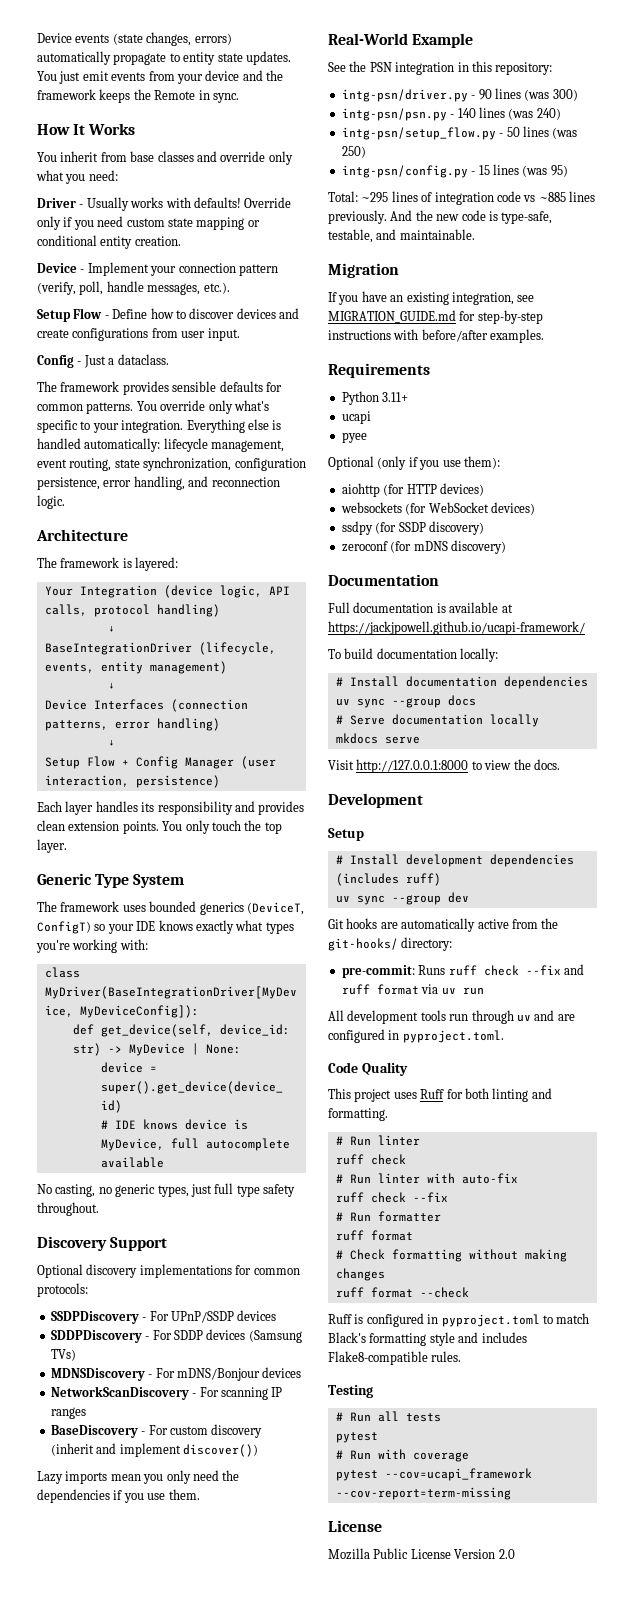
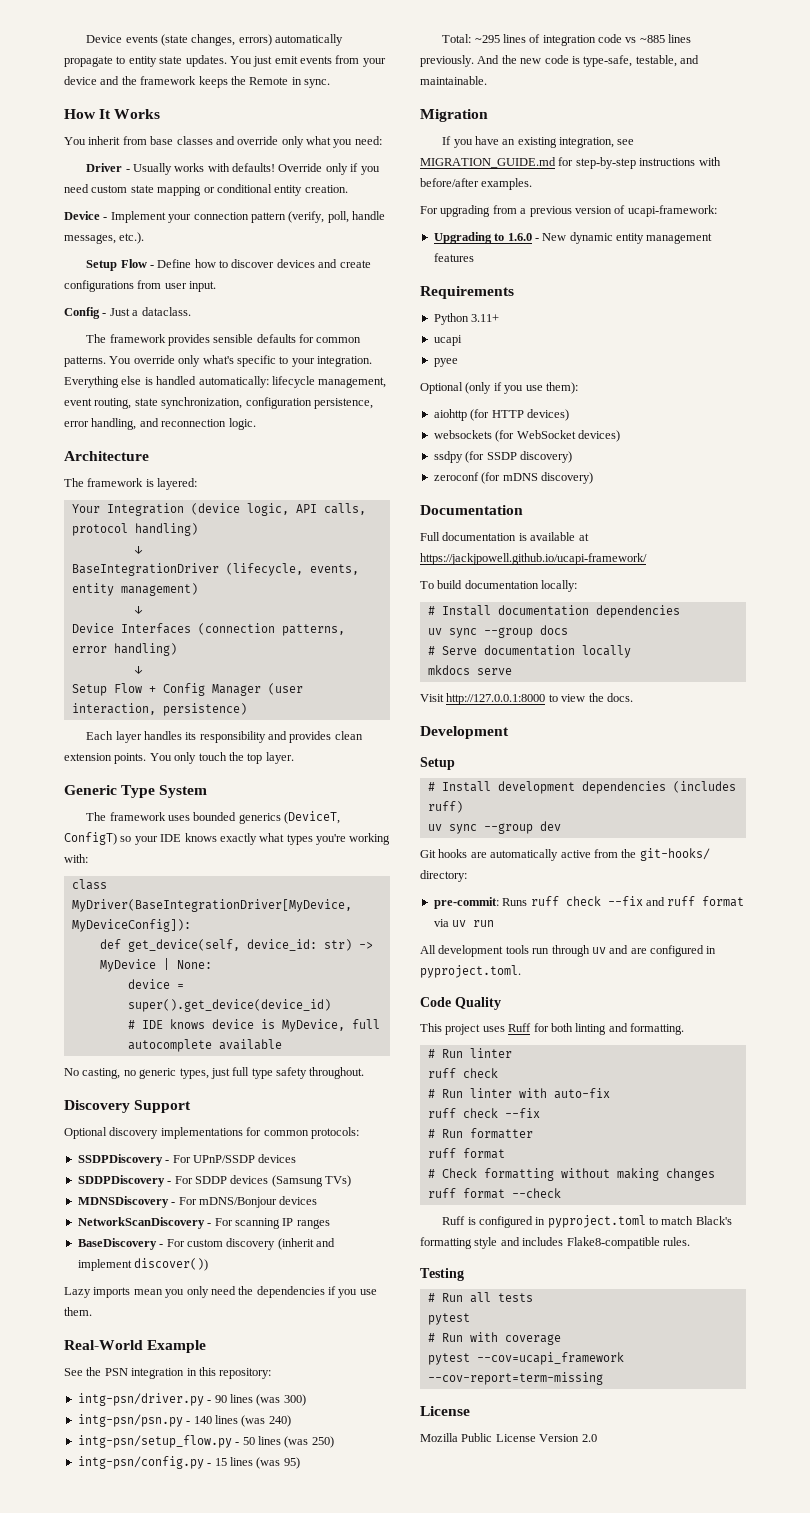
+ For upgrading from a previous version of ucapi-framework:
+ Upgrading to 1.6.0 - New dynamic entity management features

